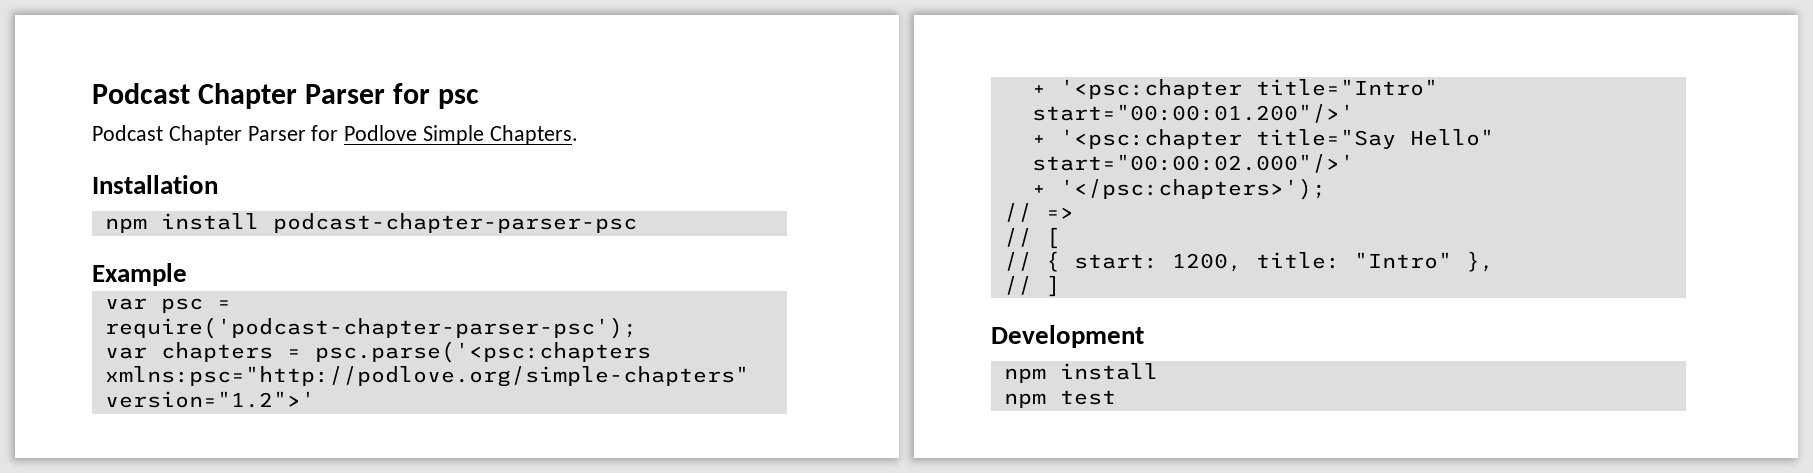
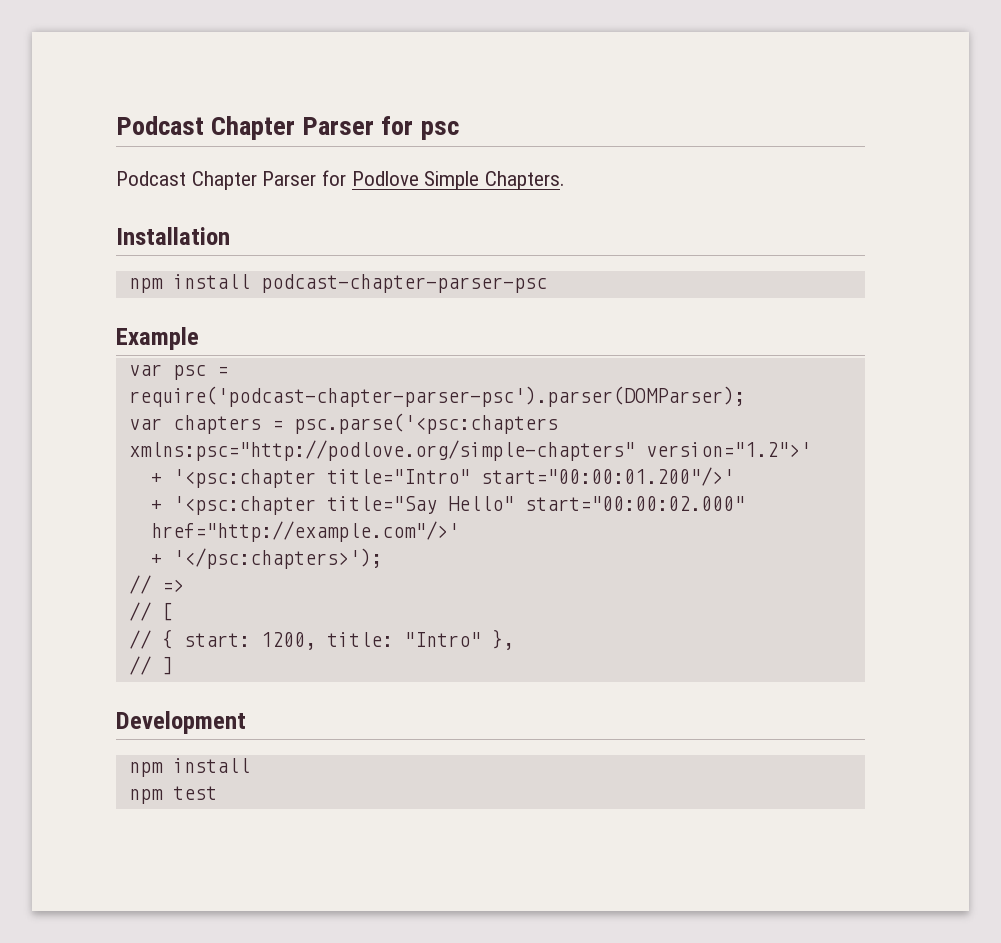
- var psc = require('podcast-chapter-parser-psc');
+ var psc = require('podcast-chapter-parser-psc').parser(DOMParser);
- + '<psc:chapter title="Say Hello" start="00:00:02.000"/>'
+ + '<psc:chapter title="Say Hello" start="00:00:02.000" href="http://example.com"/>'

